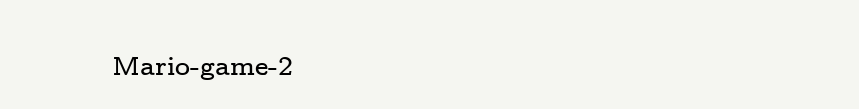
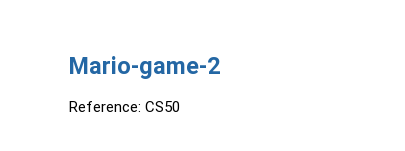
+ Reference: CS50

